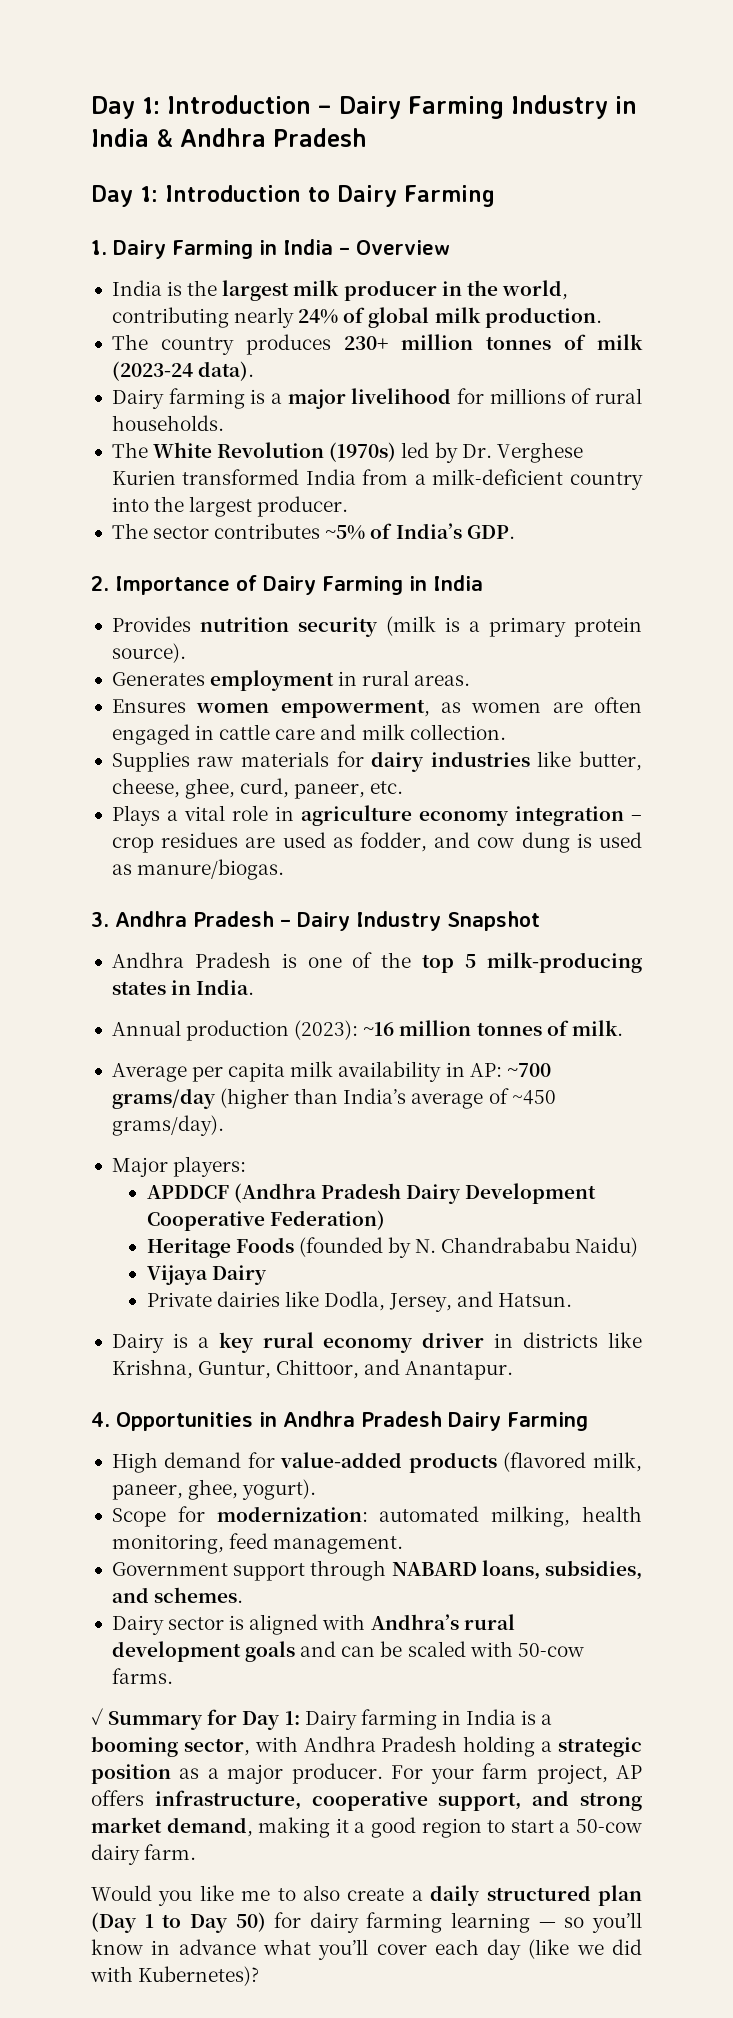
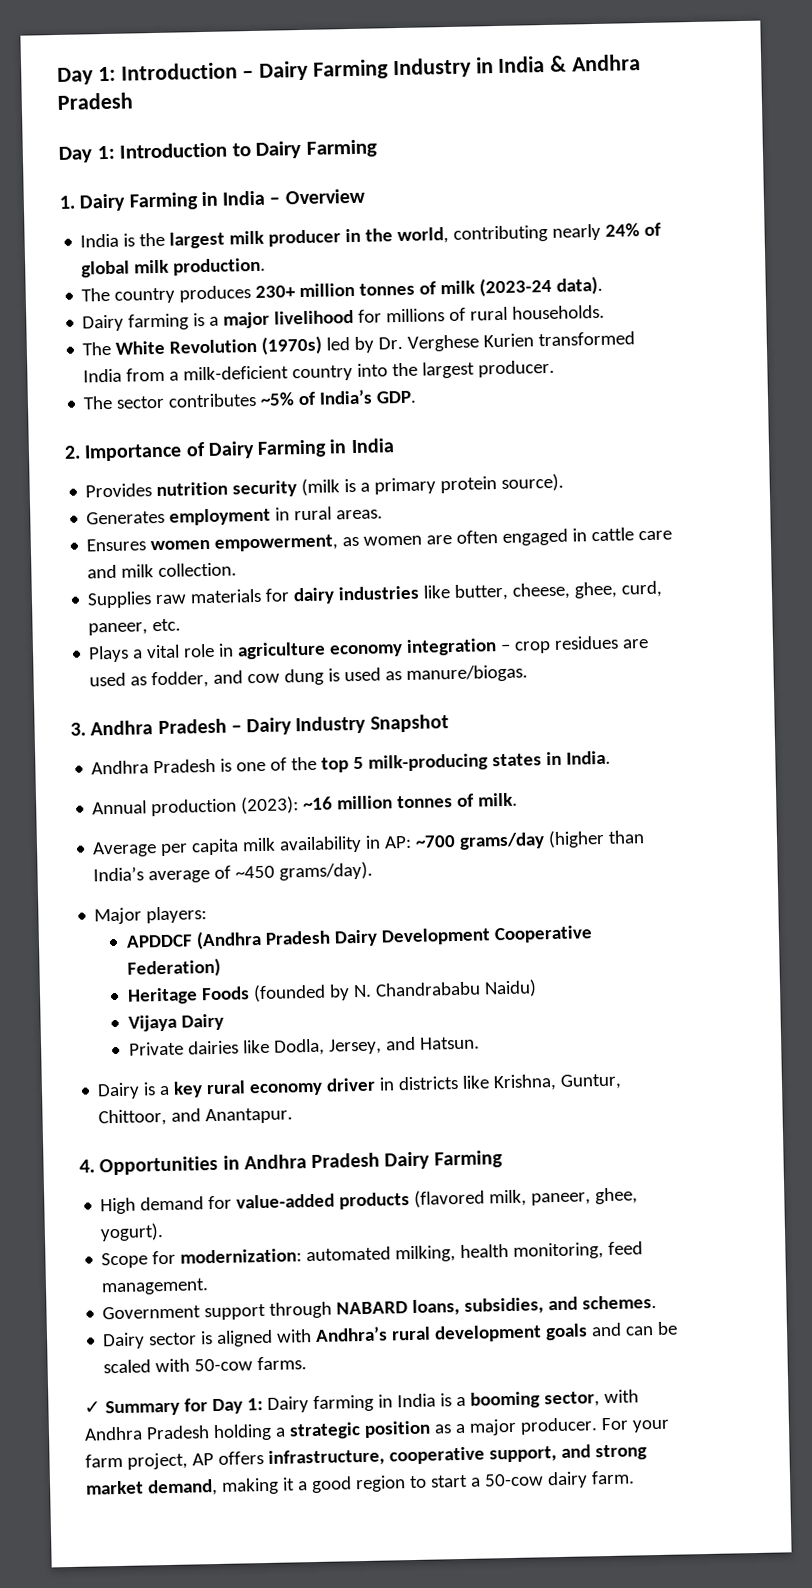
- Would you like me to also create a daily structured plan (Day 1 to Day 50) for dairy farming learning — so you’ll know in advance what you’ll cover each day (like we did with Kubernetes)?

